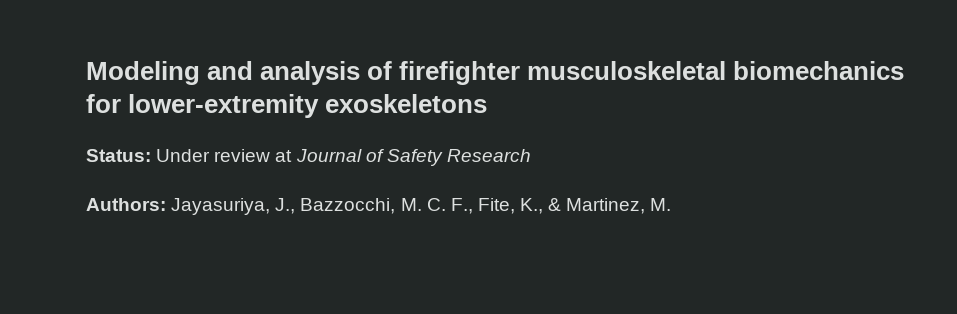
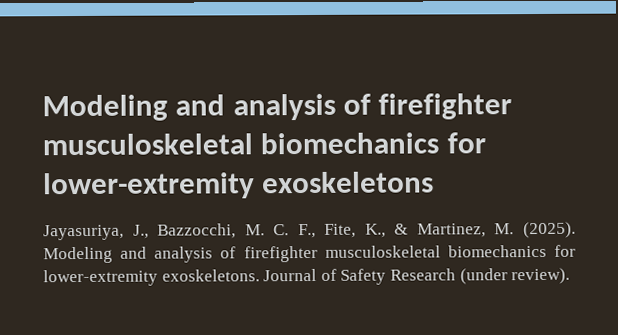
- Status: Under review at Journal of Safety Research
- Authors: Jayasuriya, J., Bazzocchi, M. C. F., Fite, K., & Martinez, M.
+ Jayasuriya, J., Bazzocchi, M. C. F., Fite, K., & Martinez, M. (2025). Modeling and analysis of firefighter musculoskeletal biomechanics for lower-extremity exoskeletons. Journal of Safety Research (under review).

